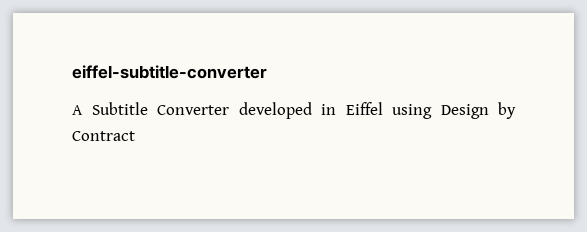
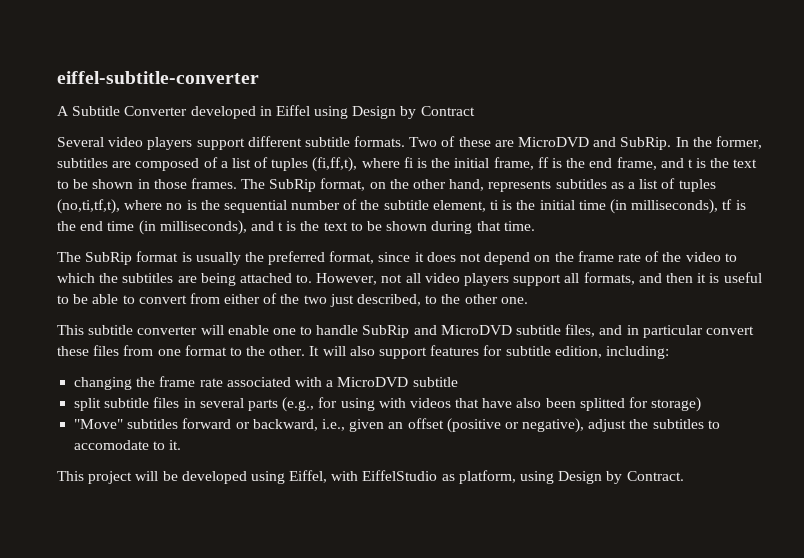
+ Several video players support different subtitle formats. Two of these are MicroDVD and SubRip. In the former, subtitles are composed of a list of tuples (fi,ff,t), where fi is the initial frame, ff is the end frame, and t is the text to be shown in those frames. The SubRip format, on the other hand, represents subtitles as a list of tuples (no,ti,tf,t), where no is the sequential number of the subtitle element, ti is the initial time (in milliseconds), tf is the end time (in milliseconds), and t is the text to be shown during that time.
+ The SubRip format is usually the preferred format, since it does not depend on the frame rate of the video to which the subtitles are being attached to. However, not all video players support all formats, and then it is useful to be able to convert from either of the two just described, to the other one.
+ This subtitle converter will enable one to handle SubRip and MicroDVD subtitle files, and in particular convert these files from one format to the other. It will also support features for subtitle edition, including:
+ changing the frame rate associated with a MicroDVD subtitle
+ split subtitle files in several parts (e.g., for using with videos that have also been splitted for storage)
+ "Move" subtitles forward or backward, i.e., given an offset (positive or negative), adjust the subtitles to accomodate to it.
+ This project will be developed using Eiffel, with EiffelStudio as platform, using Design by Contract.

